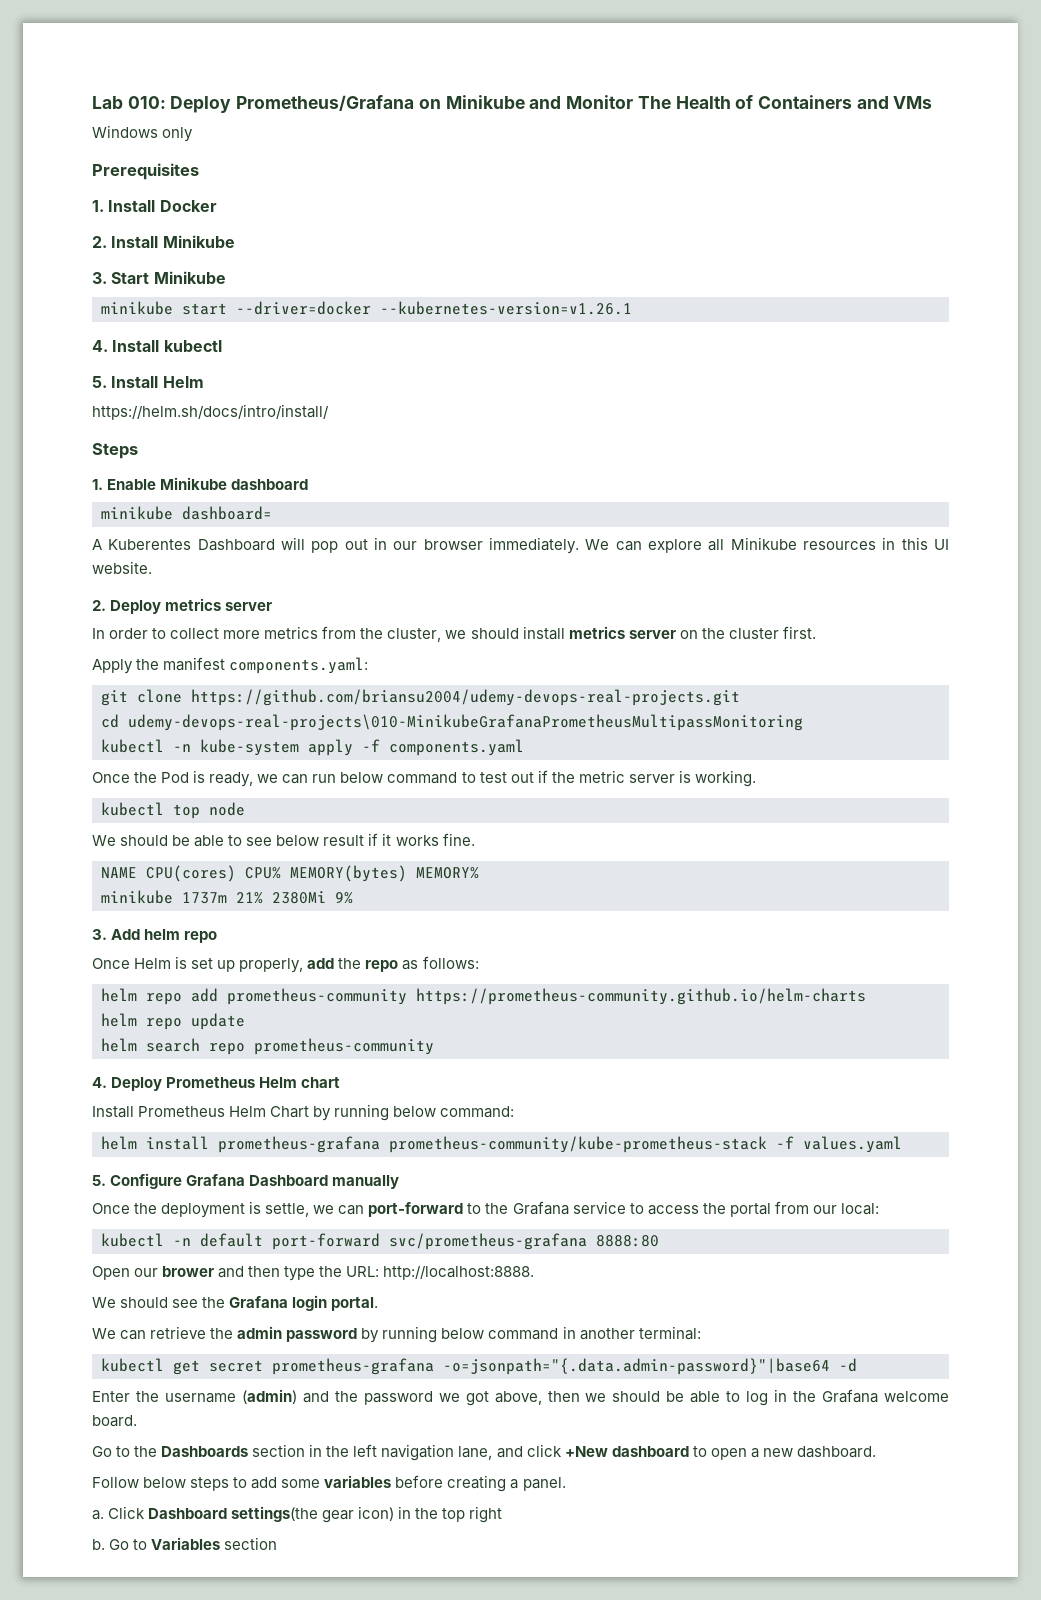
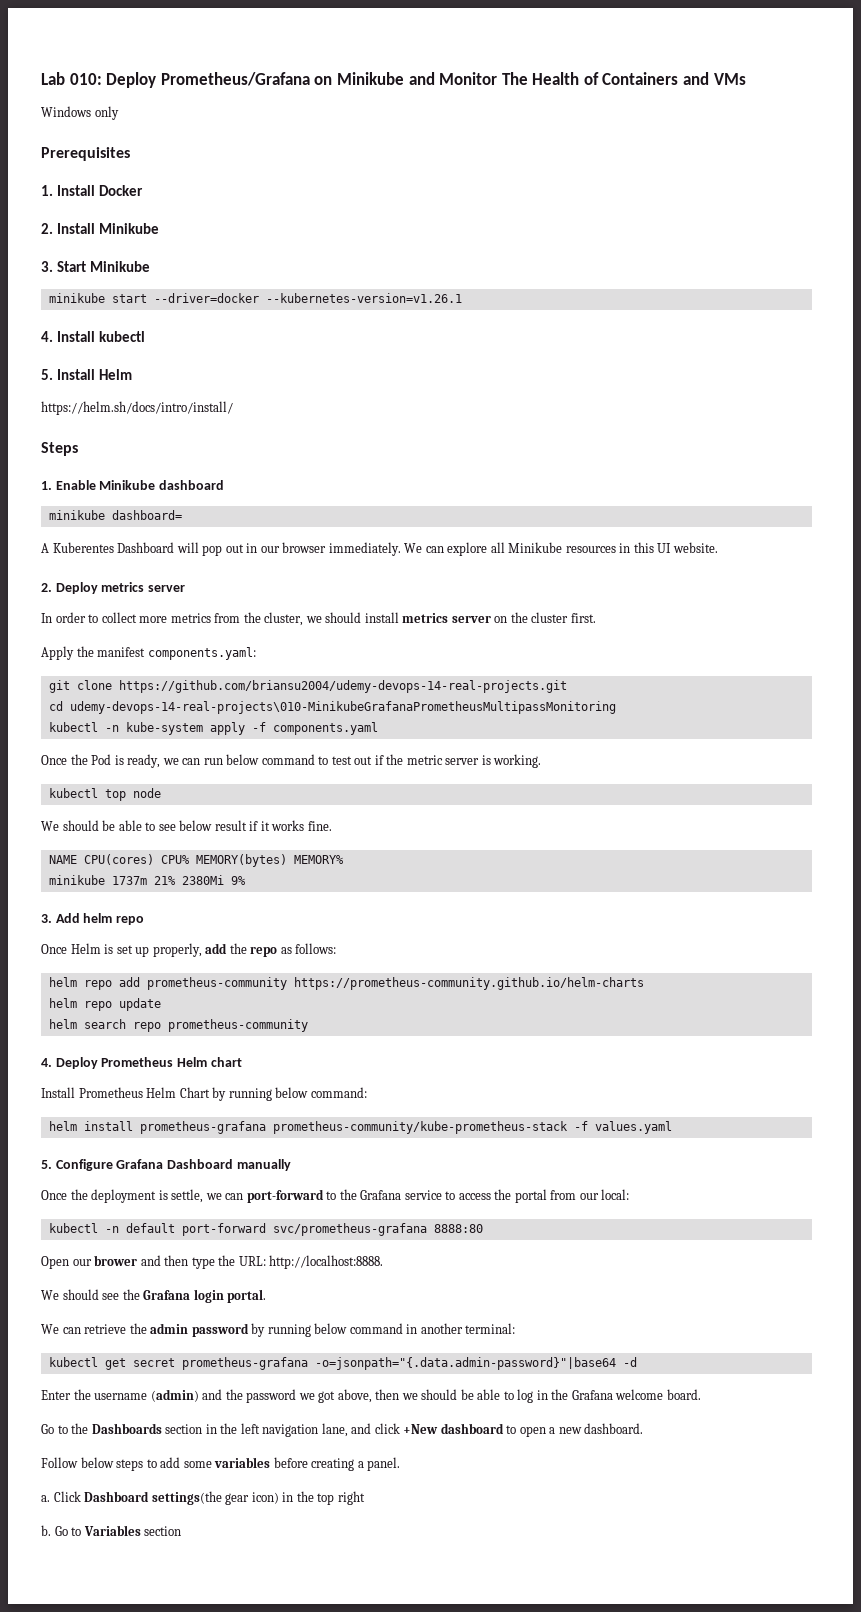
- git clone https://github.com/briansu2004/udemy-devops-real-projects.git
+ git clone https://github.com/briansu2004/udemy-devops-14-real-projects.git
- cd udemy-devops-real-projects\010-MinikubeGrafanaPrometheusMultipassMonitoring
+ cd udemy-devops-14-real-projects\010-MinikubeGrafanaPrometheusMultipassMonitoring

